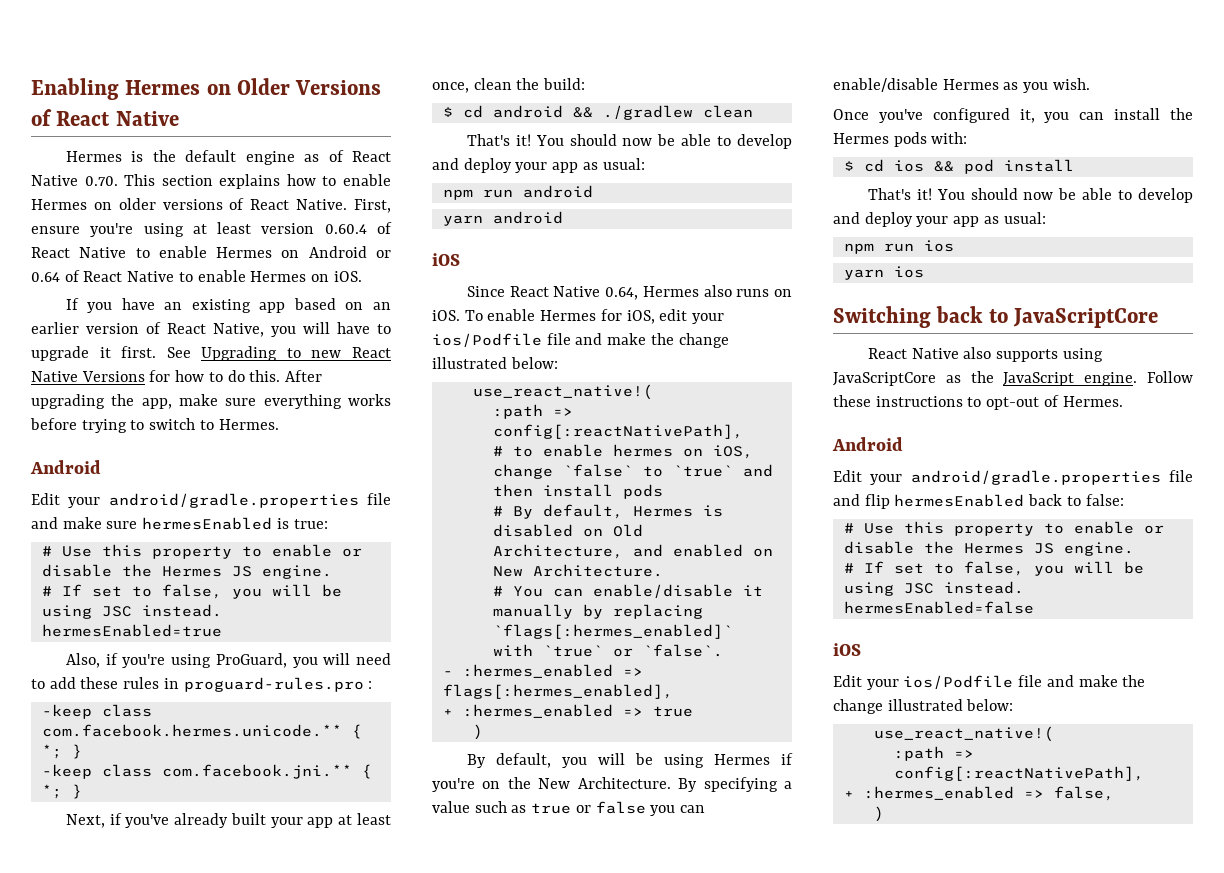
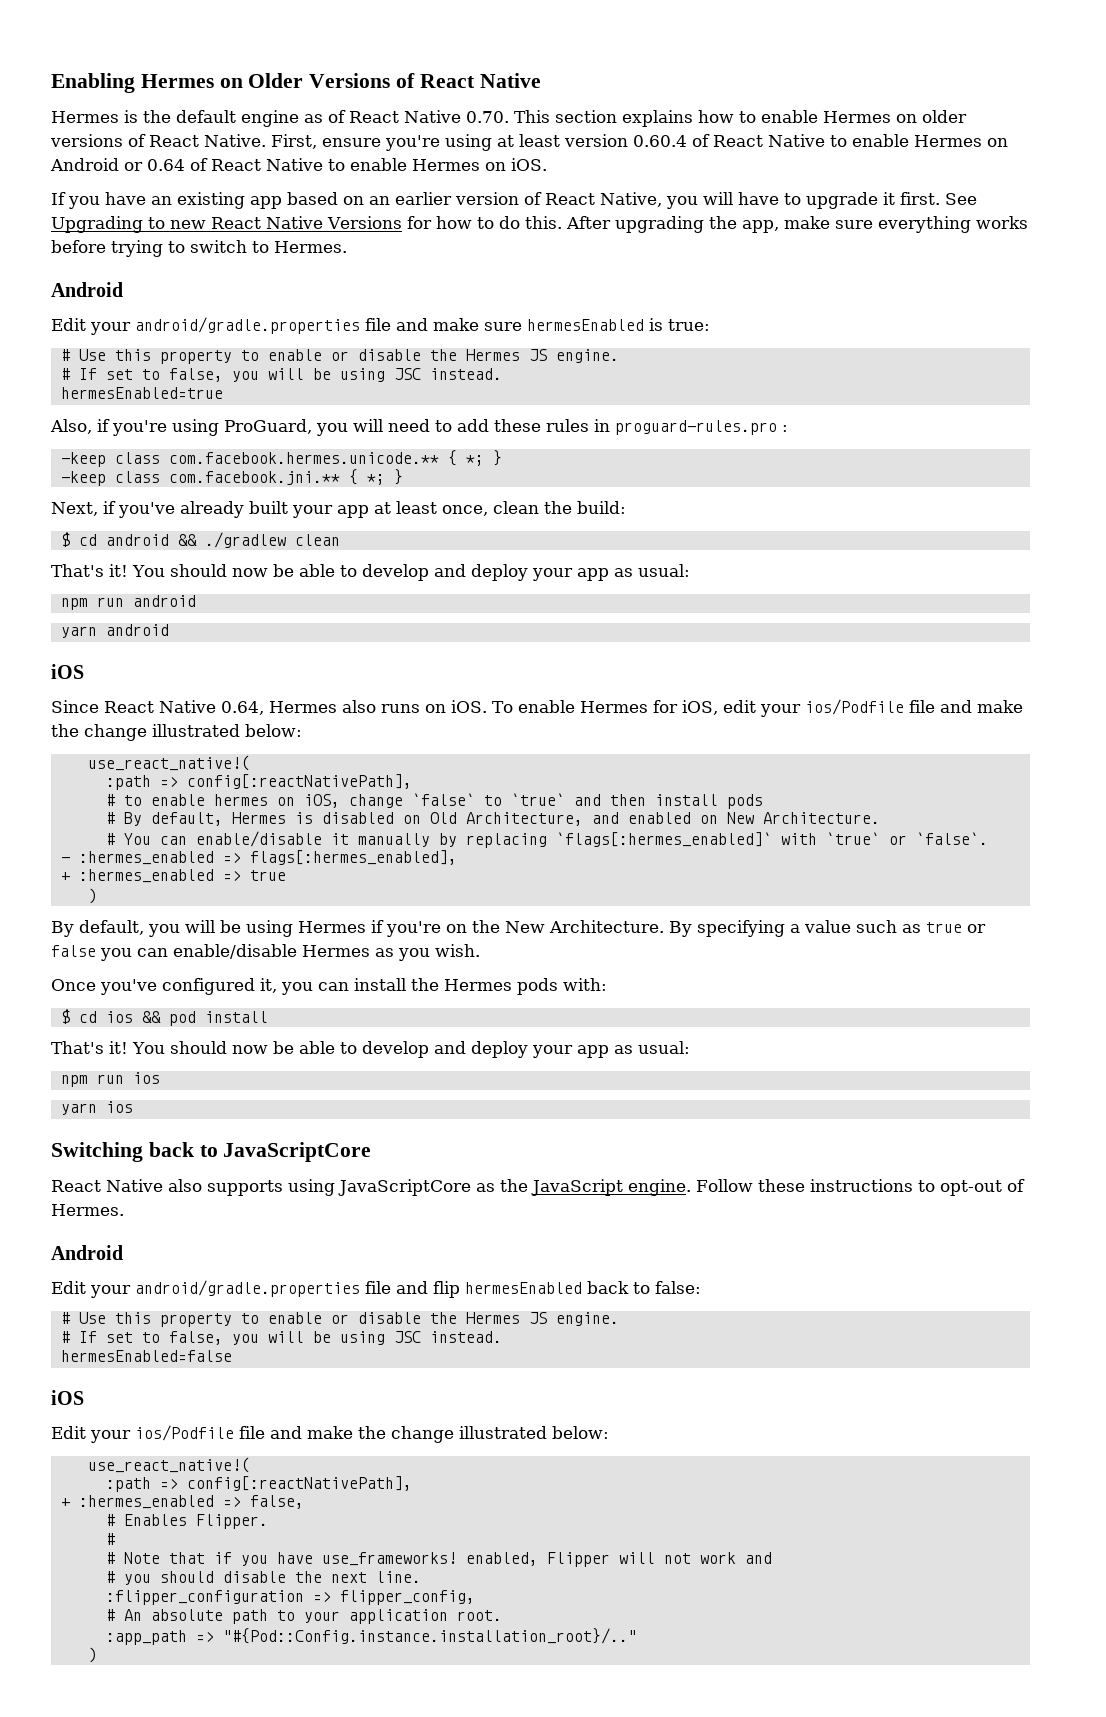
+ # Enables Flipper.
+ #
+ # Note that if you have use_frameworks! enabled, Flipper will not work and
+ # you should disable the next line.
+ :flipper_configuration => flipper_config,
+ # An absolute path to your application root.
+ :app_path => "#{Pod::Config.instance.installation_root}/.."

